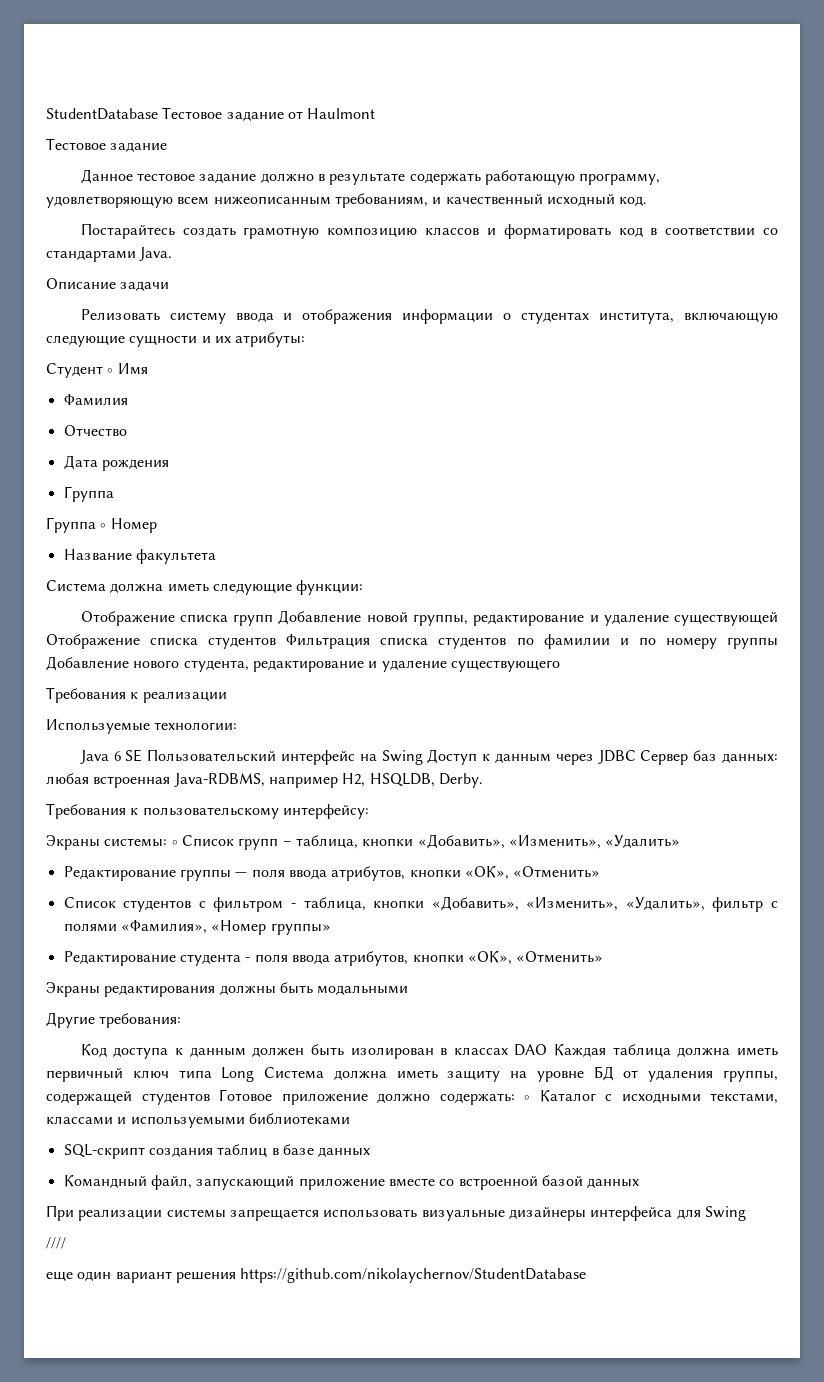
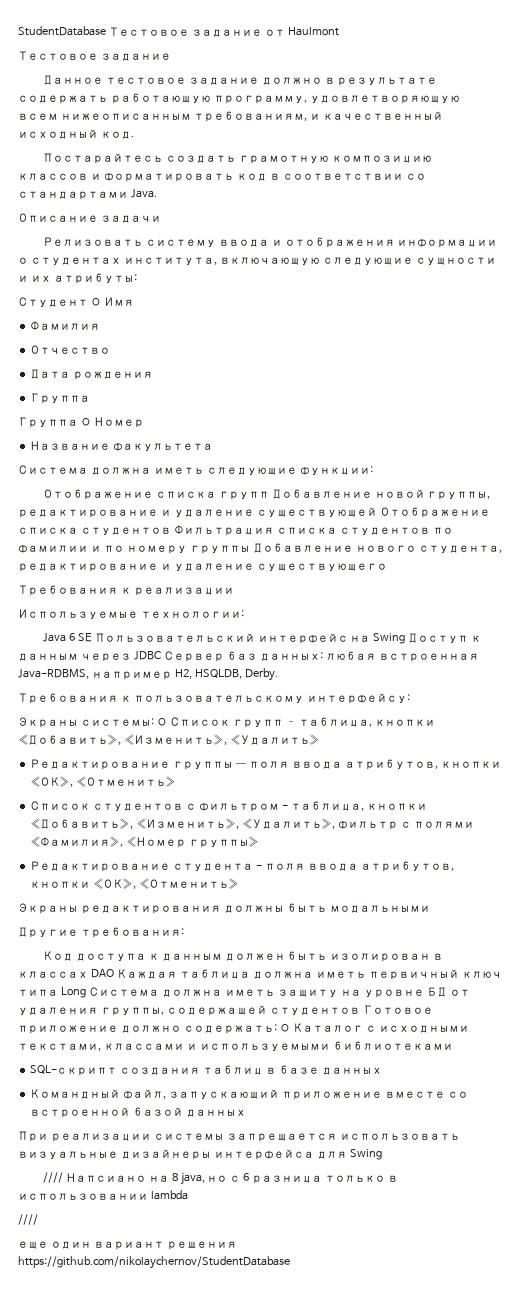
+ //// Напсиано на 8 java, но с 6 разница только в использовании lambda

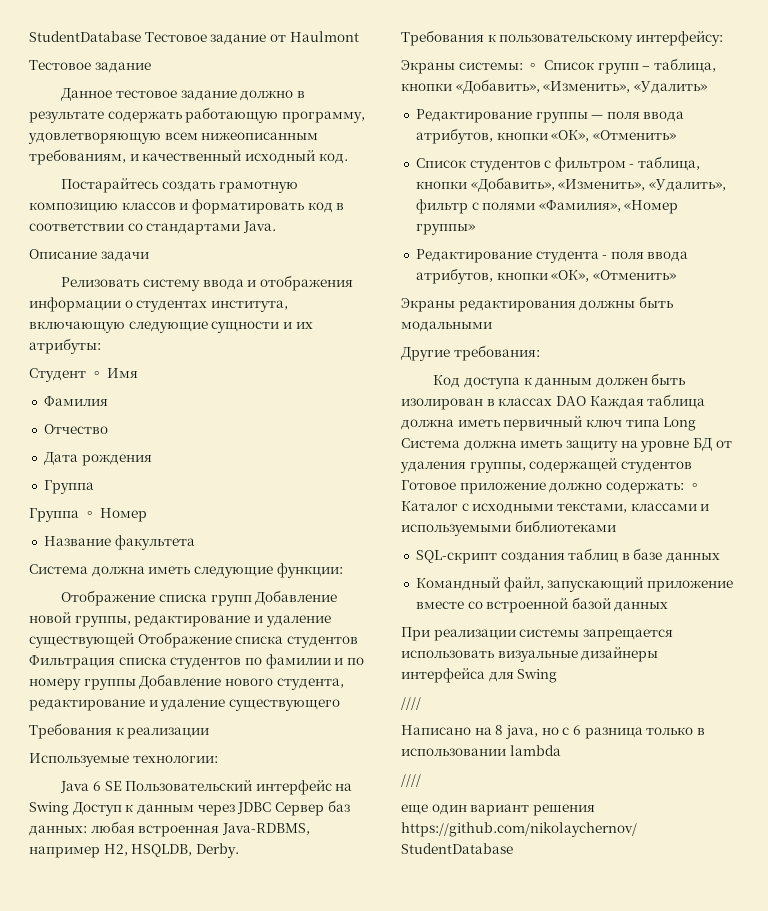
  При реализации системы запрещается использовать визуальные дизайнеры интерфейса для Swing
- //// Напсиано на 8 java, но с 6 разница только в использовании lambda
+ ////
+ Напиcано на 8 java, но с 6 разница только в использовании lambda

